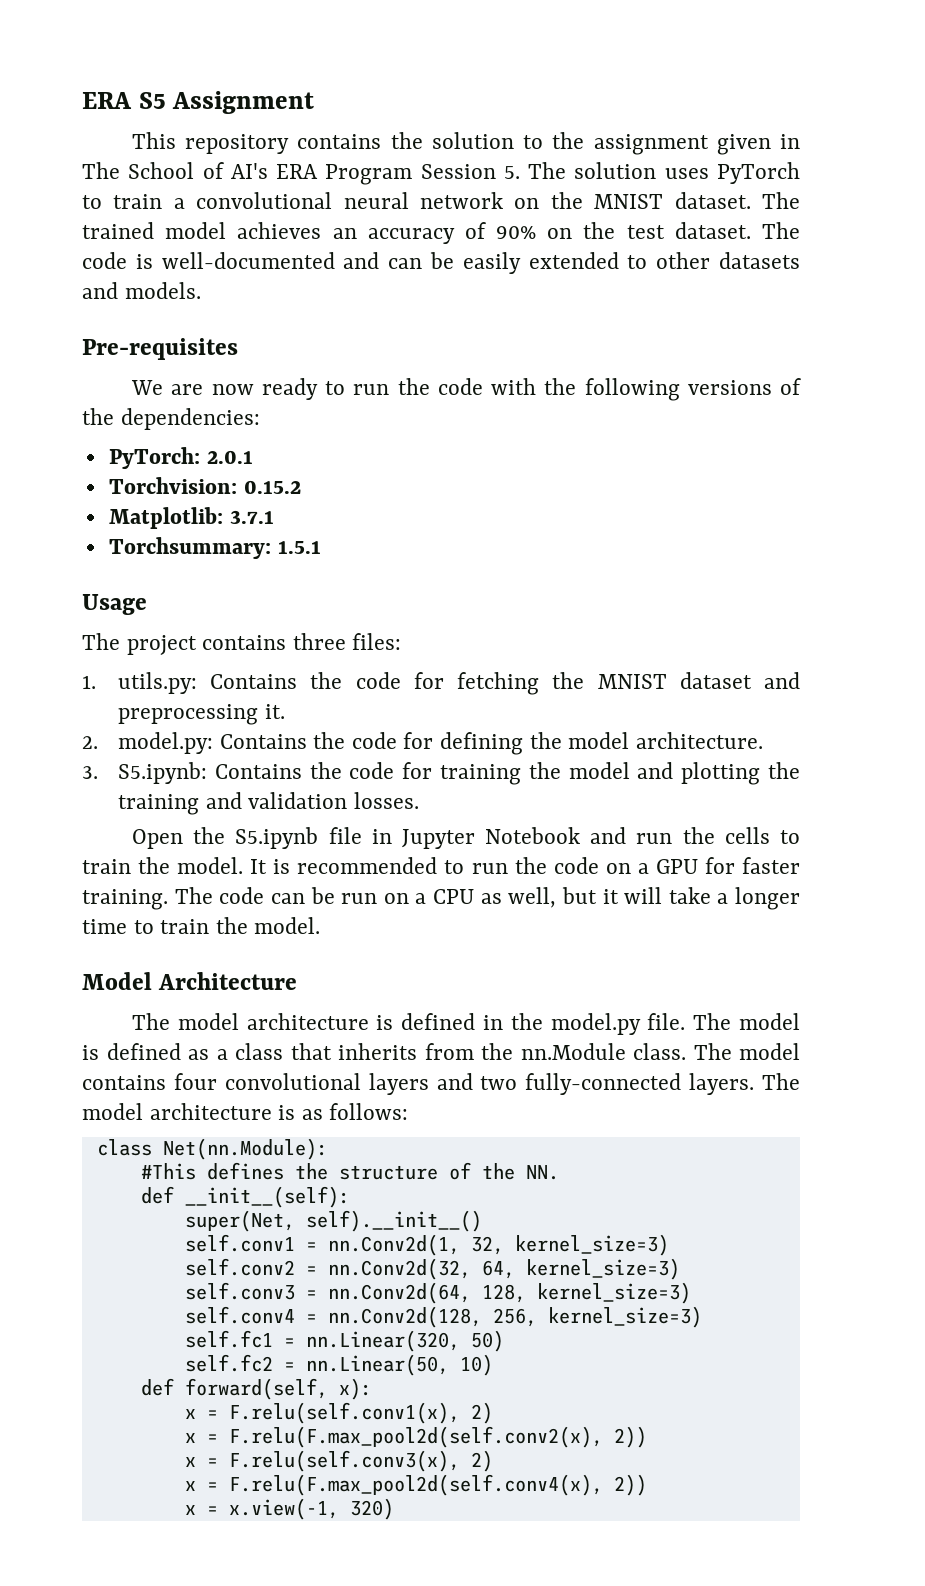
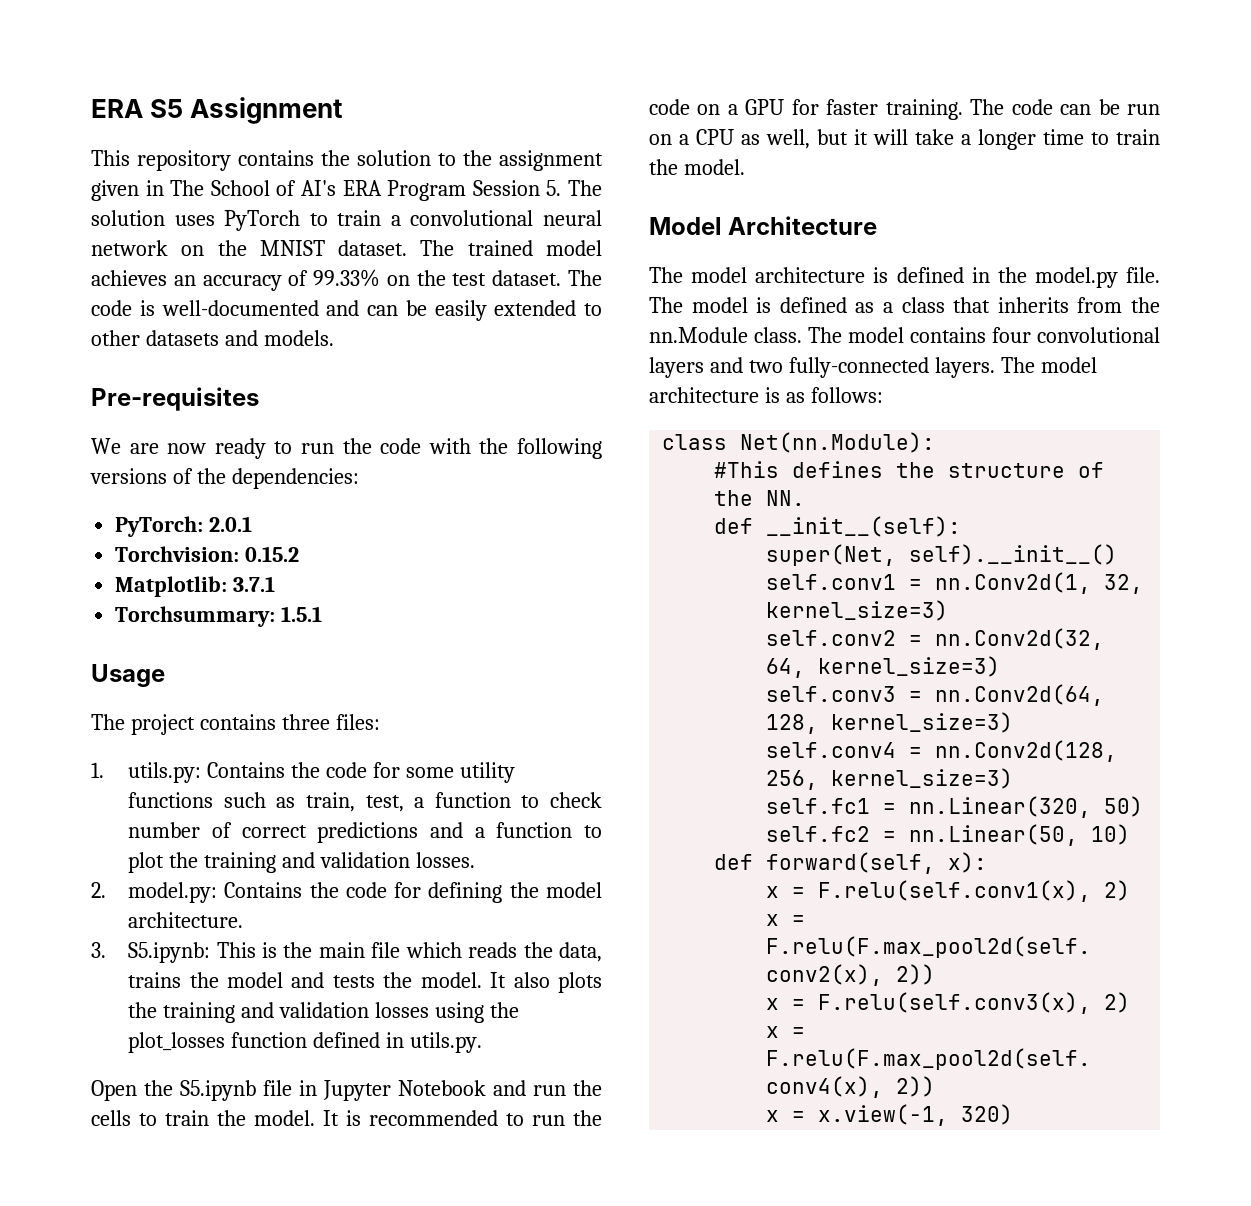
- The trained model achieves an accuracy of 90% on the test dataset.
+ The trained model achieves an accuracy of 99.33% on the test dataset.
- 1. utils.py: Contains the code for fetching the MNIST dataset and preprocessing it.
+ 1. utils.py: Contains the code for some utility functions such as train, test, a function to check number of correct predictions and a function to plot the training and validation losses.
- 3. S5.ipynb: Contains the code for training the model and plotting the training and validation losses.
+ 3. S5.ipynb: This is the main file which reads the data, trains the model and tests the model. It also plots the training and validation losses using the plot_losses function defined in utils.py.

